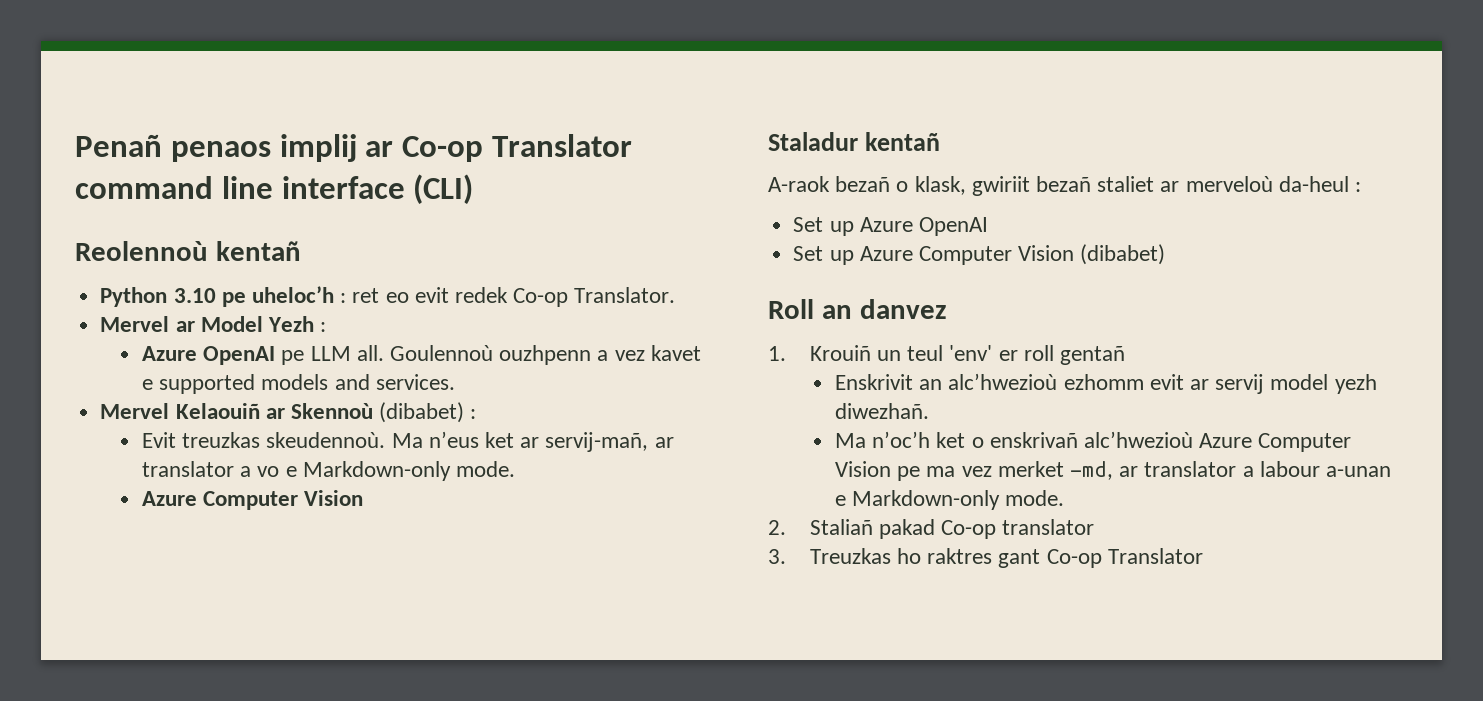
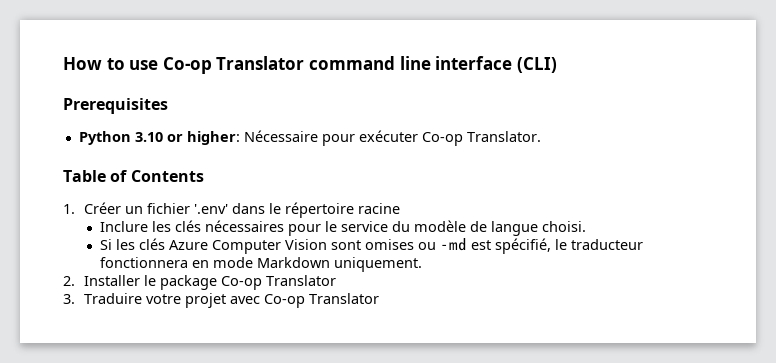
- Penañ penaos implij ar Co-op Translator command line interface (CLI)
+ How to use Co-op Translator command line interface (CLI)
- Reolennoù kentañ
+ Prerequisites
- Python 3.10 pe uheloc’h : ret eo evit redek Co-op Translator.
- Mervel ar Model Yezh :
- Azure OpenAI pe LLM all. Goulennoù ouzhpenn a vez kavet e supported models and services.
- Mervel Kelaouiñ ar Skennoù (dibabet) :
- Evit treuzkas skeudennoù. Ma n’eus ket ar servij-mañ, ar translator a vo e Markdown-only mode.
- Azure Computer Vision
- Staladur kentañ
- A-raok bezañ o klask, gwiriit bezañ staliet ar merveloù da-heul :
- Set up Azure OpenAI
- Set up Azure Computer Vision (dibabet)
- Roll an danvez
- 1. Krouiñ un teul 'env' er roll gentañ
- Enskrivit an alc’hwezioù ezhomm evit ar servij model yezh diwezhañ.
- Ma n’oc’h ket o enskrivañ alc’hwezioù Azure Computer Vision pe ma vez merket -md, ar translator a labour a-unan e Markdown-only mode.
- 2. Staliañ pakad Co-op translator
- 3. Treuzkas ho raktres gant Co-op Translator
+ Python 3.10 or higher: Nécessaire pour exécuter Co-op Translator.
+ Table of Contents
+ 1. Créer un fichier '.env' dans le répertoire racine
+ Inclure les clés nécessaires pour le service du modèle de langue choisi.
+ Si les clés Azure Computer Vision sont omises ou -md est spécifié, le traducteur fonctionnera en mode Markdown uniquement.
+ 2. Installer le package Co-op Translator
+ 3. Traduire votre projet avec Co-op Translator

